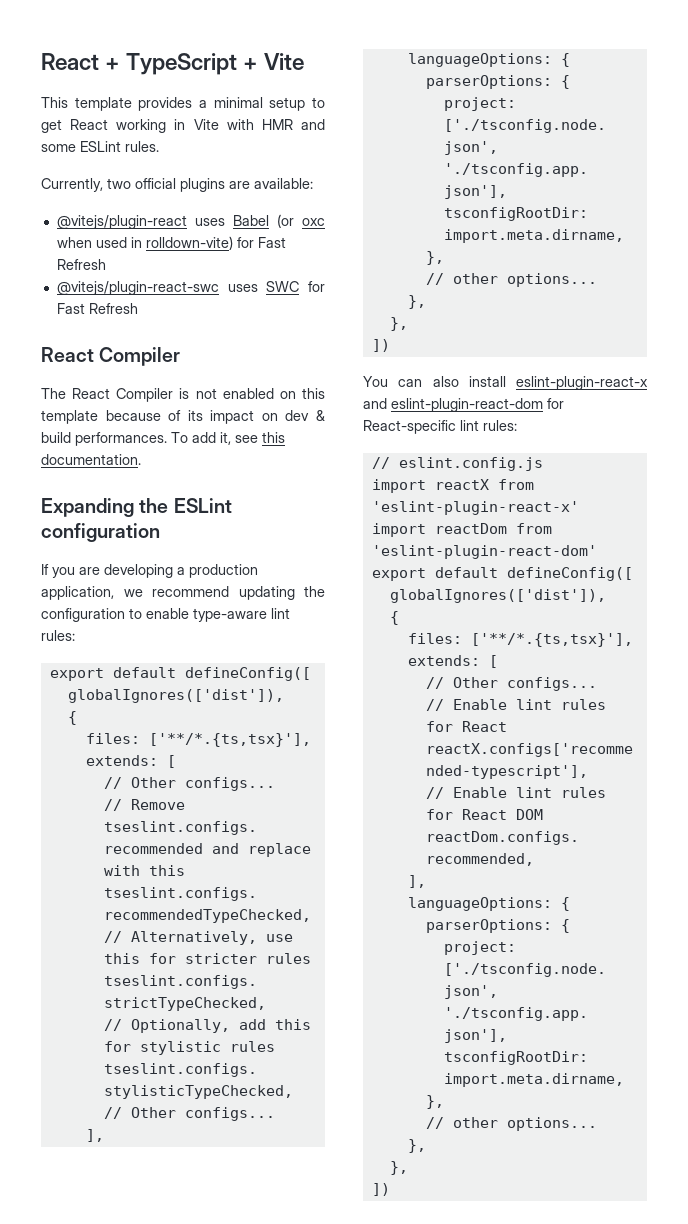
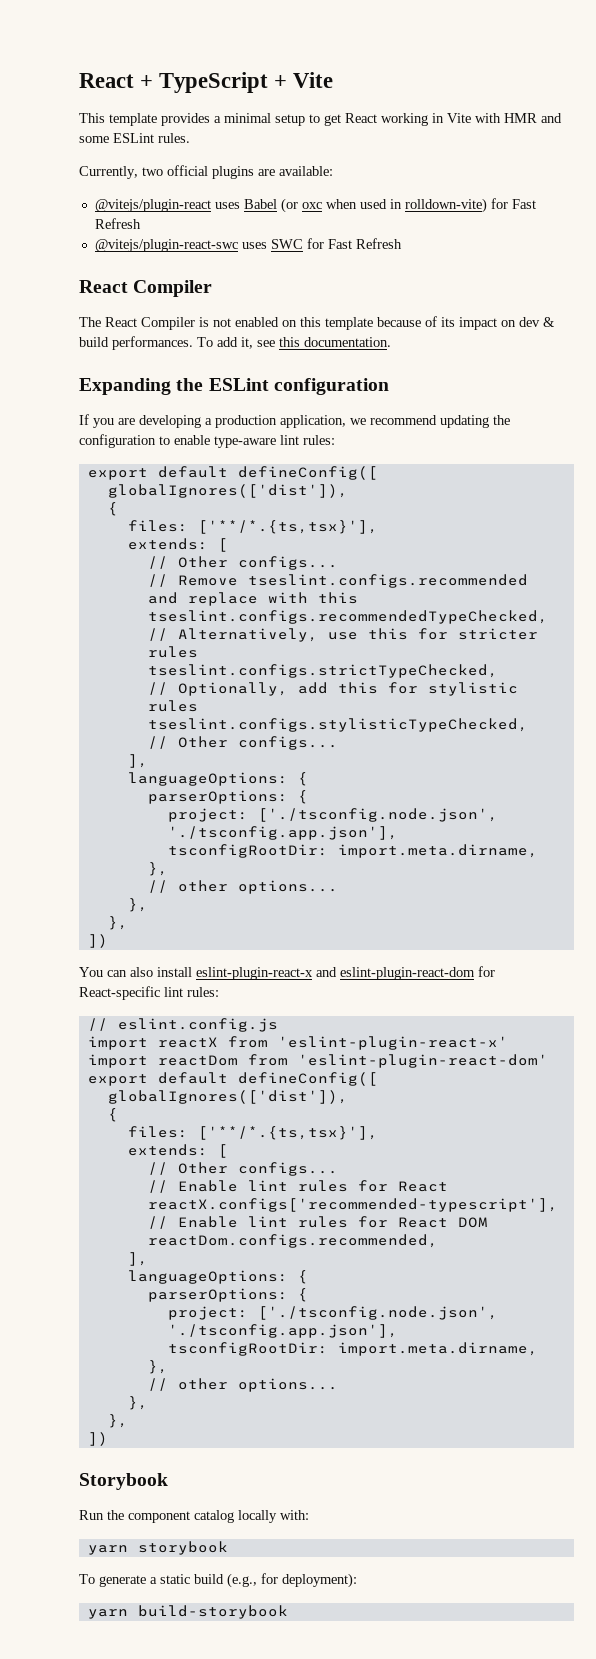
+ Storybook
+ Run the component catalog locally with:
+ yarn storybook
+ To generate a static build (e.g., for deployment):
+ yarn build-storybook

